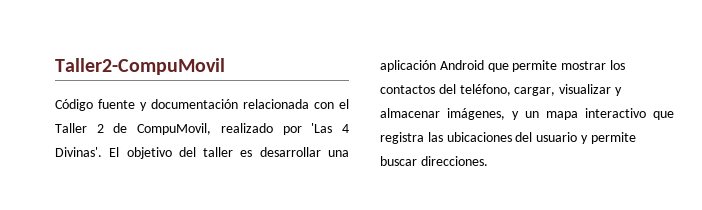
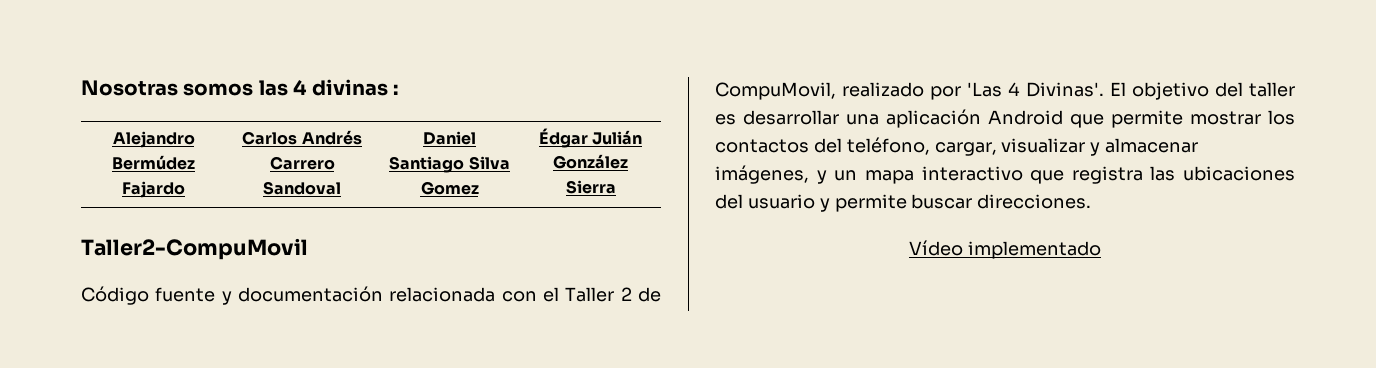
+ Nosotras somos las 4 divinas :
+ Alejandro Bermúdez Fajardo | Carlos Andrés Carrero Sandoval | Daniel Santiago Silva Gomez | Édgar Julián González Sierra
+ Vídeo implementado

